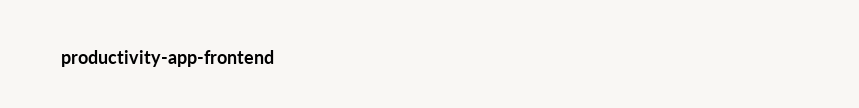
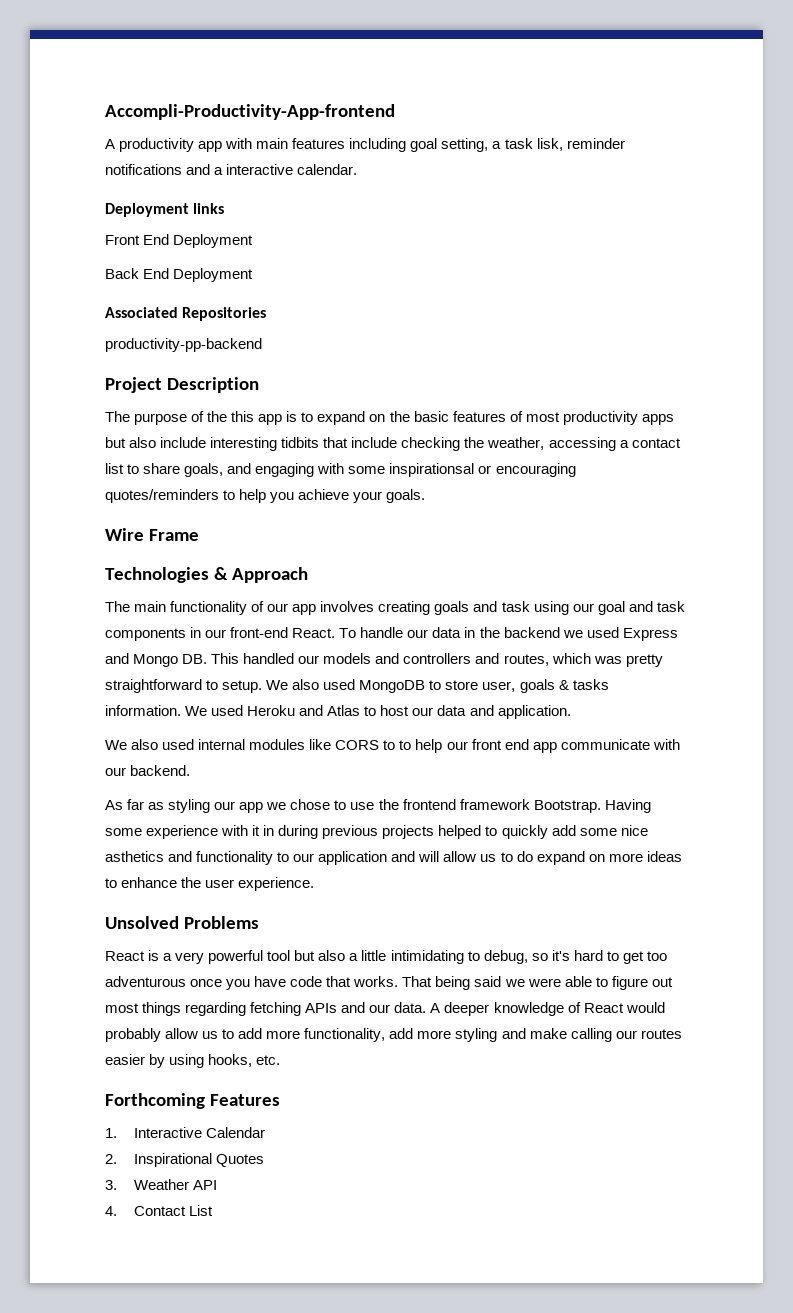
- productivity-app-frontend
+ Accompli-Productivity-App-frontend
+ A productivity app with main features including goal setting, a task lisk, reminder notifications and a interactive calendar.
+ Deployment links
+ Front End Deployment
+ Back End Deployment
+ Associated Repositories
+ productivity-pp-backend
+ Project Description
+ The purpose of the this app is to expand on the basic features of most productivity apps but also include interesting tidbits that include checking the weather, accessing a contact list to share goals, and engaging with some inspirationsal or encouraging quotes/reminders to help you achieve your goals.
+ Wire Frame
+ Technologies & Approach
+ The main functionality of our app involves creating goals and task using our goal and task components in our front-end React. To handle our data in the backend we used Express and Mongo DB. This handled our models and controllers and routes, which was pretty straightforward to setup. We also used MongoDB to store user, goals & tasks information. We used Heroku and Atlas to host our data and application.
+ We also used internal modules like CORS to to help our front end app communicate with our backend.
+ As far as styling our app we chose to use the frontend framework Bootstrap. Having some experience with it in during previous projects helped to quickly add some nice asthetics and functionality to our application and will allow us to do expand on more ideas to enhance the user experience.
+ Unsolved Problems
+ React is a very powerful tool but also a little intimidating to debug, so it's hard to get too adventurous once you have code that works. That being said we were able to figure out most things regarding fetching APIs and our data. A deeper knowledge of React would probably allow us to add more functionality, add more styling and make calling our routes easier by using hooks, etc.
+ Forthcoming Features
+ 1. Interactive Calendar
+ 2. Inspirational Quotes
+ 3. Weather API
+ 4. Contact List

